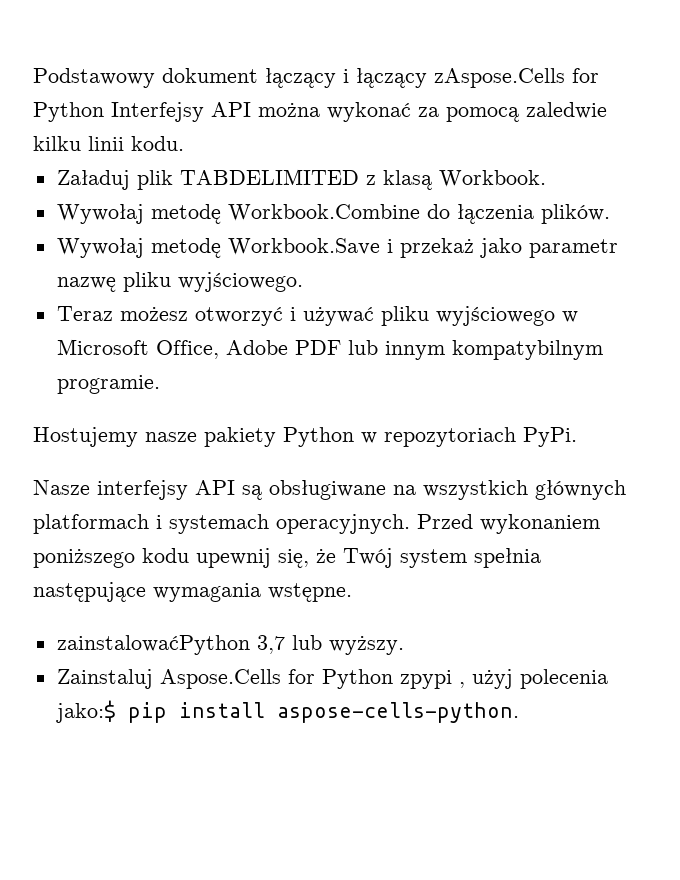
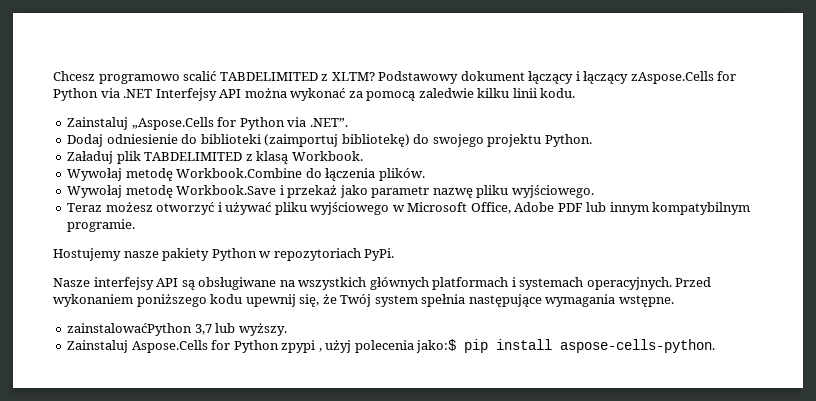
+ Chcesz programowo scalić TABDELIMITED z XLTM?
- Podstawowy dokument łączący i łączący zAspose.Cells for Python Interfejsy API można wykonać za pomocą zaledwie kilku linii kodu.
+ Podstawowy dokument łączący i łączący zAspose.Cells for Python via .NET Interfejsy API można wykonać za pomocą zaledwie kilku linii kodu.
+ Zainstaluj „Aspose.Cells for Python via .NET”.
+ Dodaj odniesienie do biblioteki (zaimportuj bibliotekę) do swojego projektu Python.

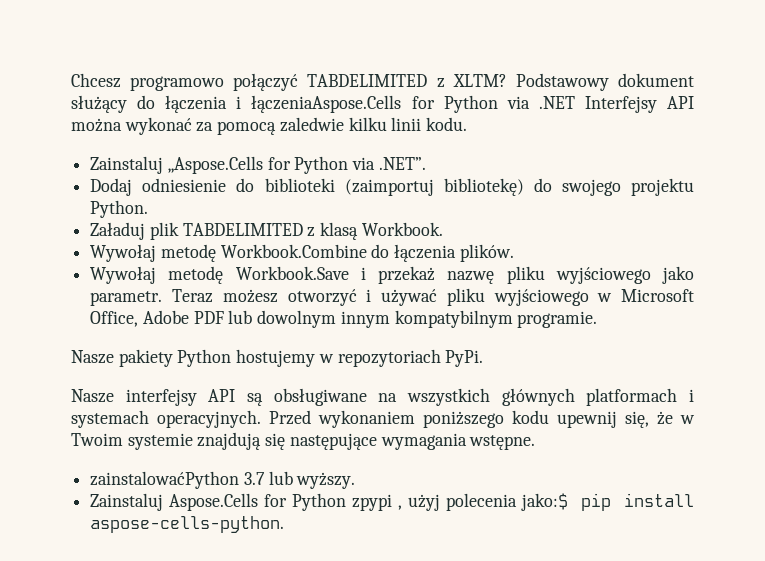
- Chcesz programowo scalić TABDELIMITED z XLTM?
+ Chcesz programowo połączyć TABDELIMITED z XLTM?
- Podstawowy dokument łączący i łączący zAspose.Cells for Python via .NET Interfejsy API można wykonać za pomocą zaledwie kilku linii kodu.
+ Podstawowy dokument służący do łączenia i łączeniaAspose.Cells for Python via .NET Interfejsy API można wykonać za pomocą zaledwie kilku linii kodu.
- Wywołaj metodę Workbook.Save i przekaż jako parametr nazwę pliku wyjściowego.
- Teraz możesz otworzyć i używać pliku wyjściowego w Microsoft Office, Adobe PDF lub innym kompatybilnym programie.
+ Wywołaj metodę Workbook.Save i przekaż nazwę pliku wyjściowego jako parametr. Teraz możesz otworzyć i używać pliku wyjściowego w Microsoft Office, Adobe PDF lub dowolnym innym kompatybilnym programie.
- Hostujemy nasze pakiety Python w repozytoriach PyPi.
+ Nasze pakiety Python hostujemy w repozytoriach PyPi.
- Przed wykonaniem poniższego kodu upewnij się, że Twój system spełnia następujące wymagania wstępne.
+ Przed wykonaniem poniższego kodu upewnij się, że w Twoim systemie znajdują się następujące wymagania wstępne.
- zainstalowaćPython 3,7 lub wyższy.
+ zainstalowaćPython 3.7 lub wyższy.

